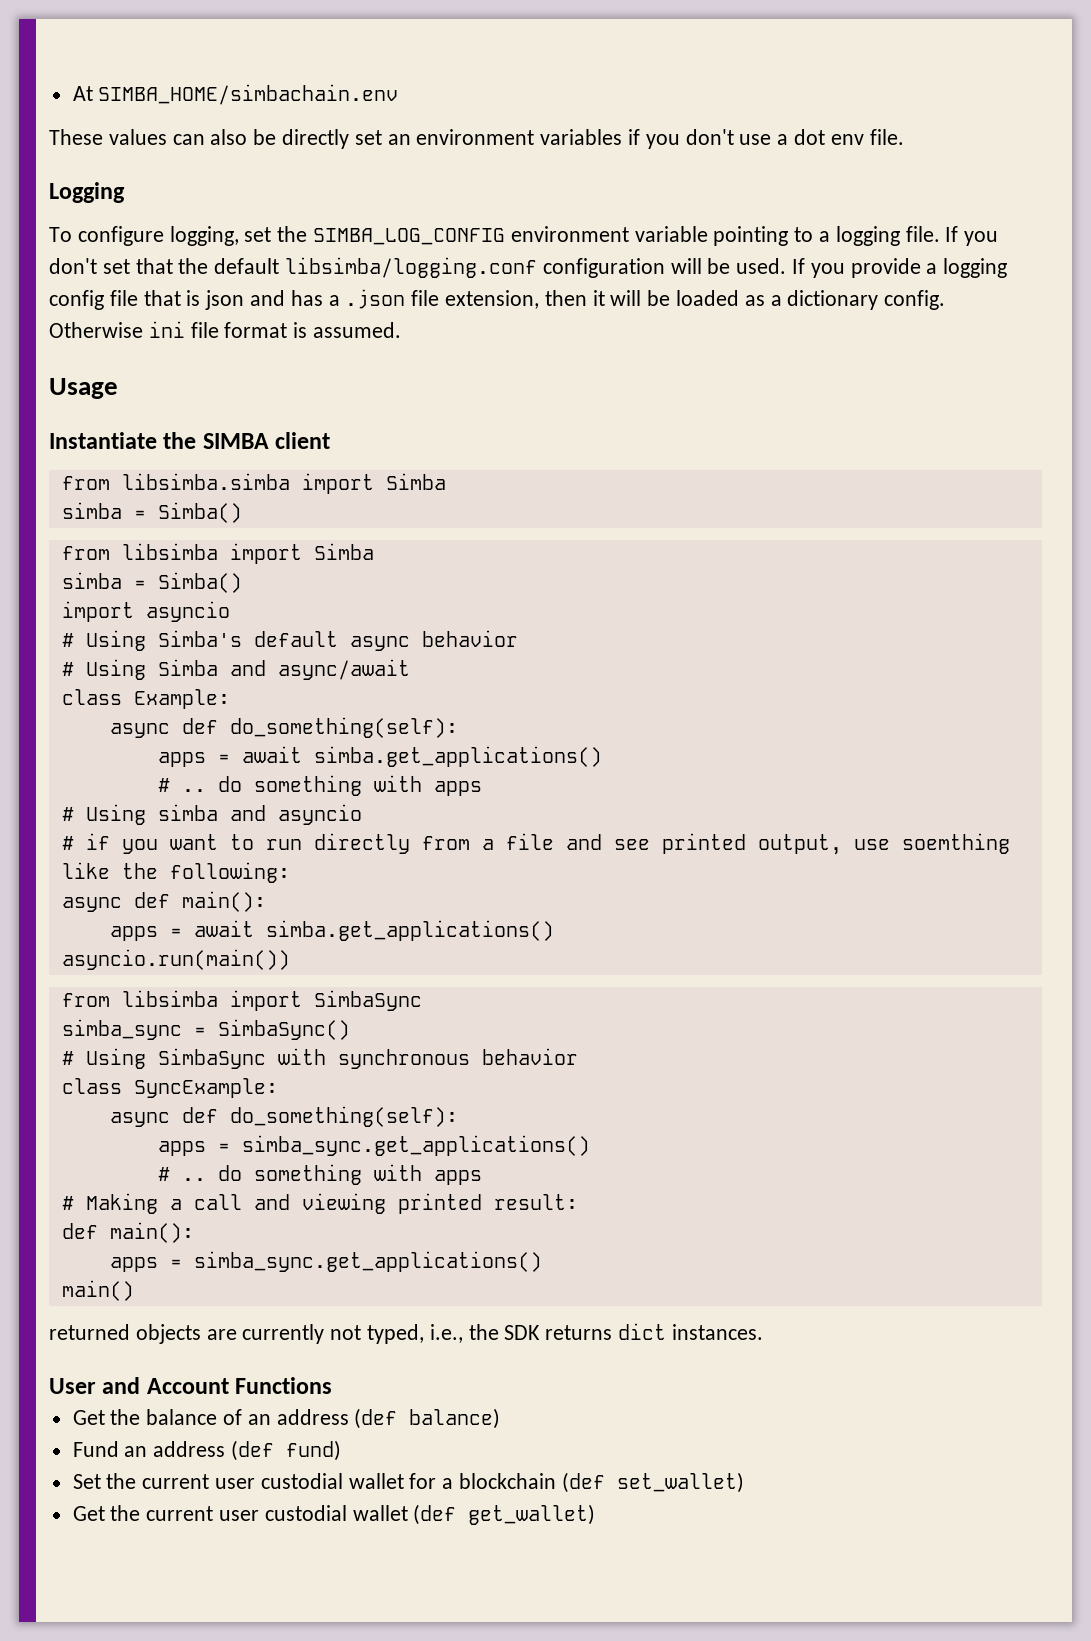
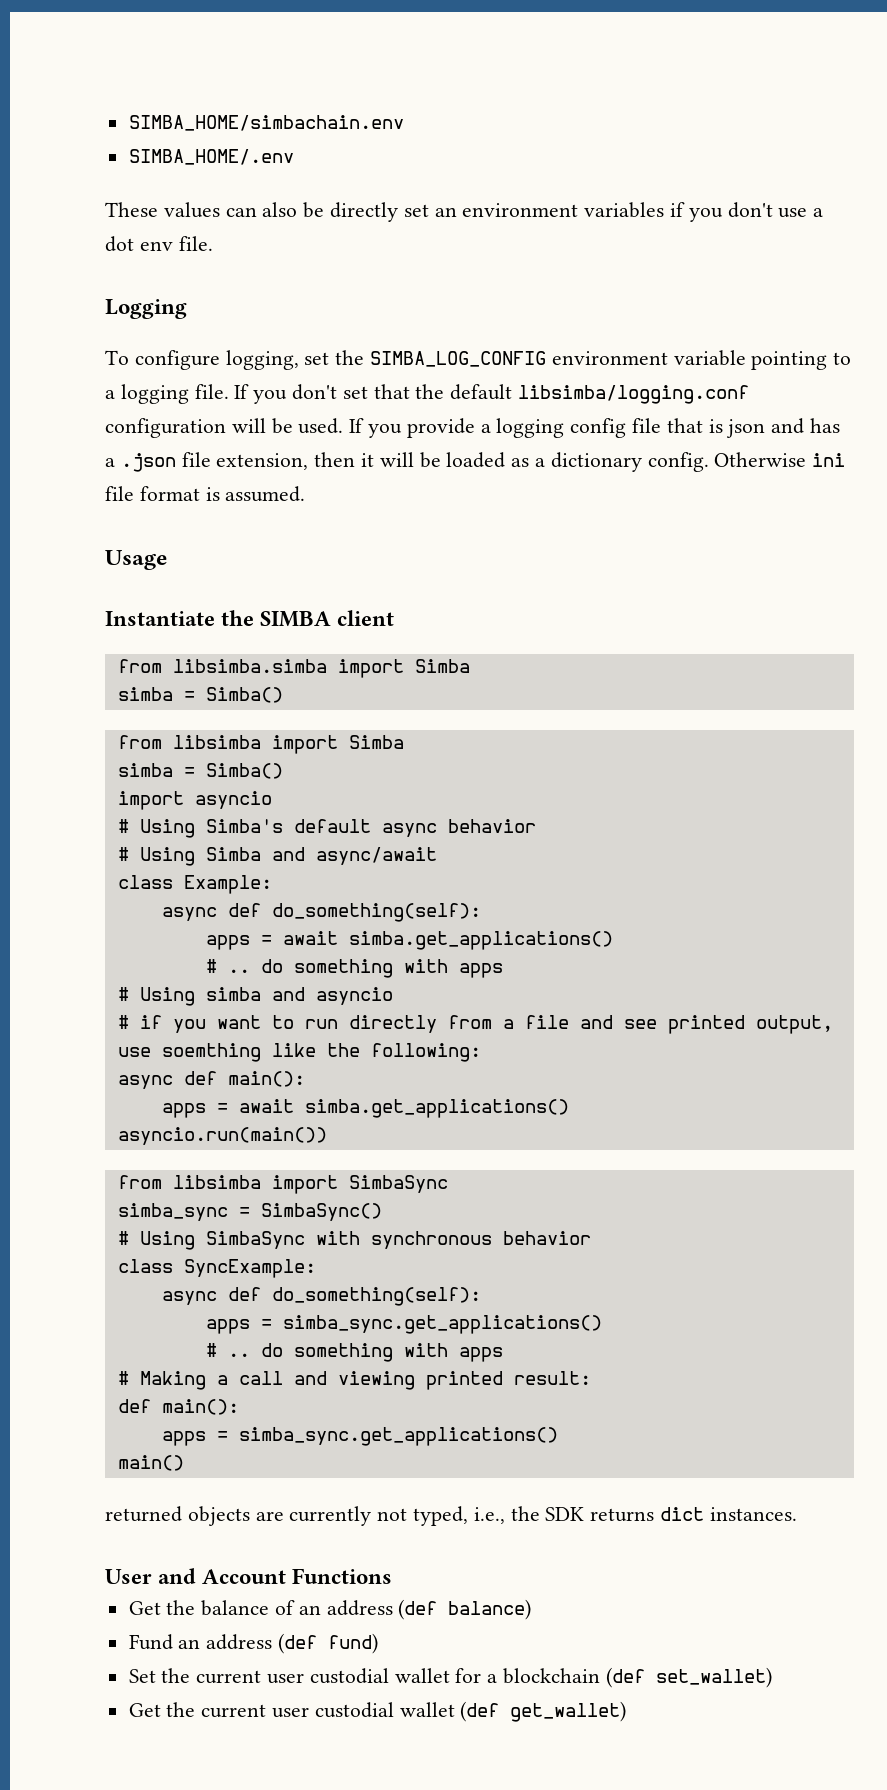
- At SIMBA_HOME/simbachain.env
+ SIMBA_HOME/simbachain.env
+ SIMBA_HOME/.env

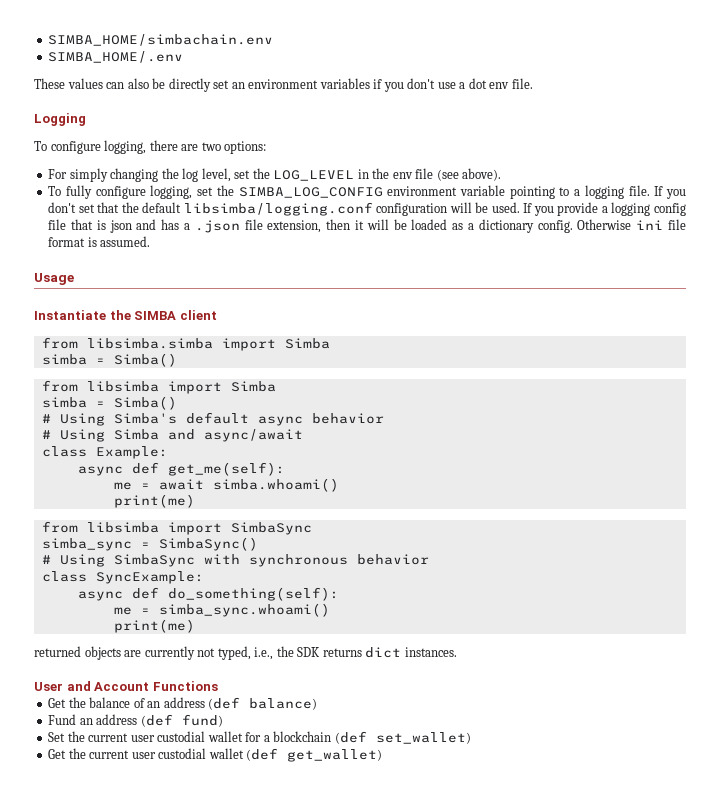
- To configure logging, set the SIMBA_LOG_CONFIG environment variable pointing to a logging file.
+ To configure logging, there are two options:
+ For simply changing the log level, set the LOG_LEVEL in the env file (see above).
+ To fully configure logging, set the SIMBA_LOG_CONFIG environment variable pointing to a logging file.
- import asyncio
  class Example:
- async def do_something(self):
- apps = await simba.get_applications()
- # .. do something with apps
- # Using simba and asyncio
- # if you want to run directly from a file and see printed output, use soemthing like the following:
- async def main():
- apps = await simba.get_applications()
- asyncio.run(main())
+ async def get_me(self):
+ me = await simba.whoami()
+ print(me)
  class SyncExample:
  async def do_something(self):
- apps = simba_sync.get_applications()
- # .. do something with apps
- # Making a call and viewing printed result:
- def main():
- apps = simba_sync.get_applications()
- main()
+ me = simba_sync.whoami()
+ print(me)

